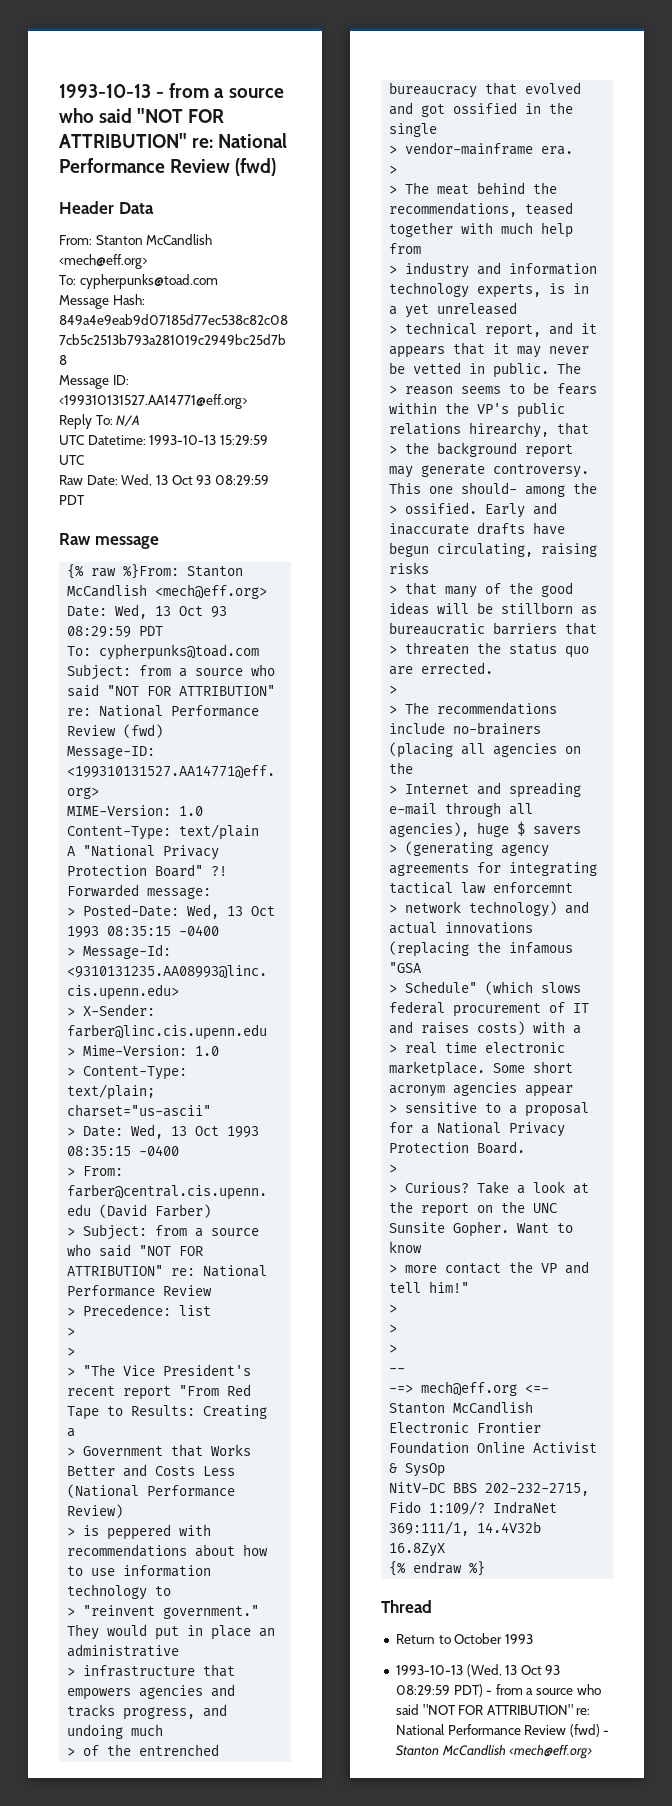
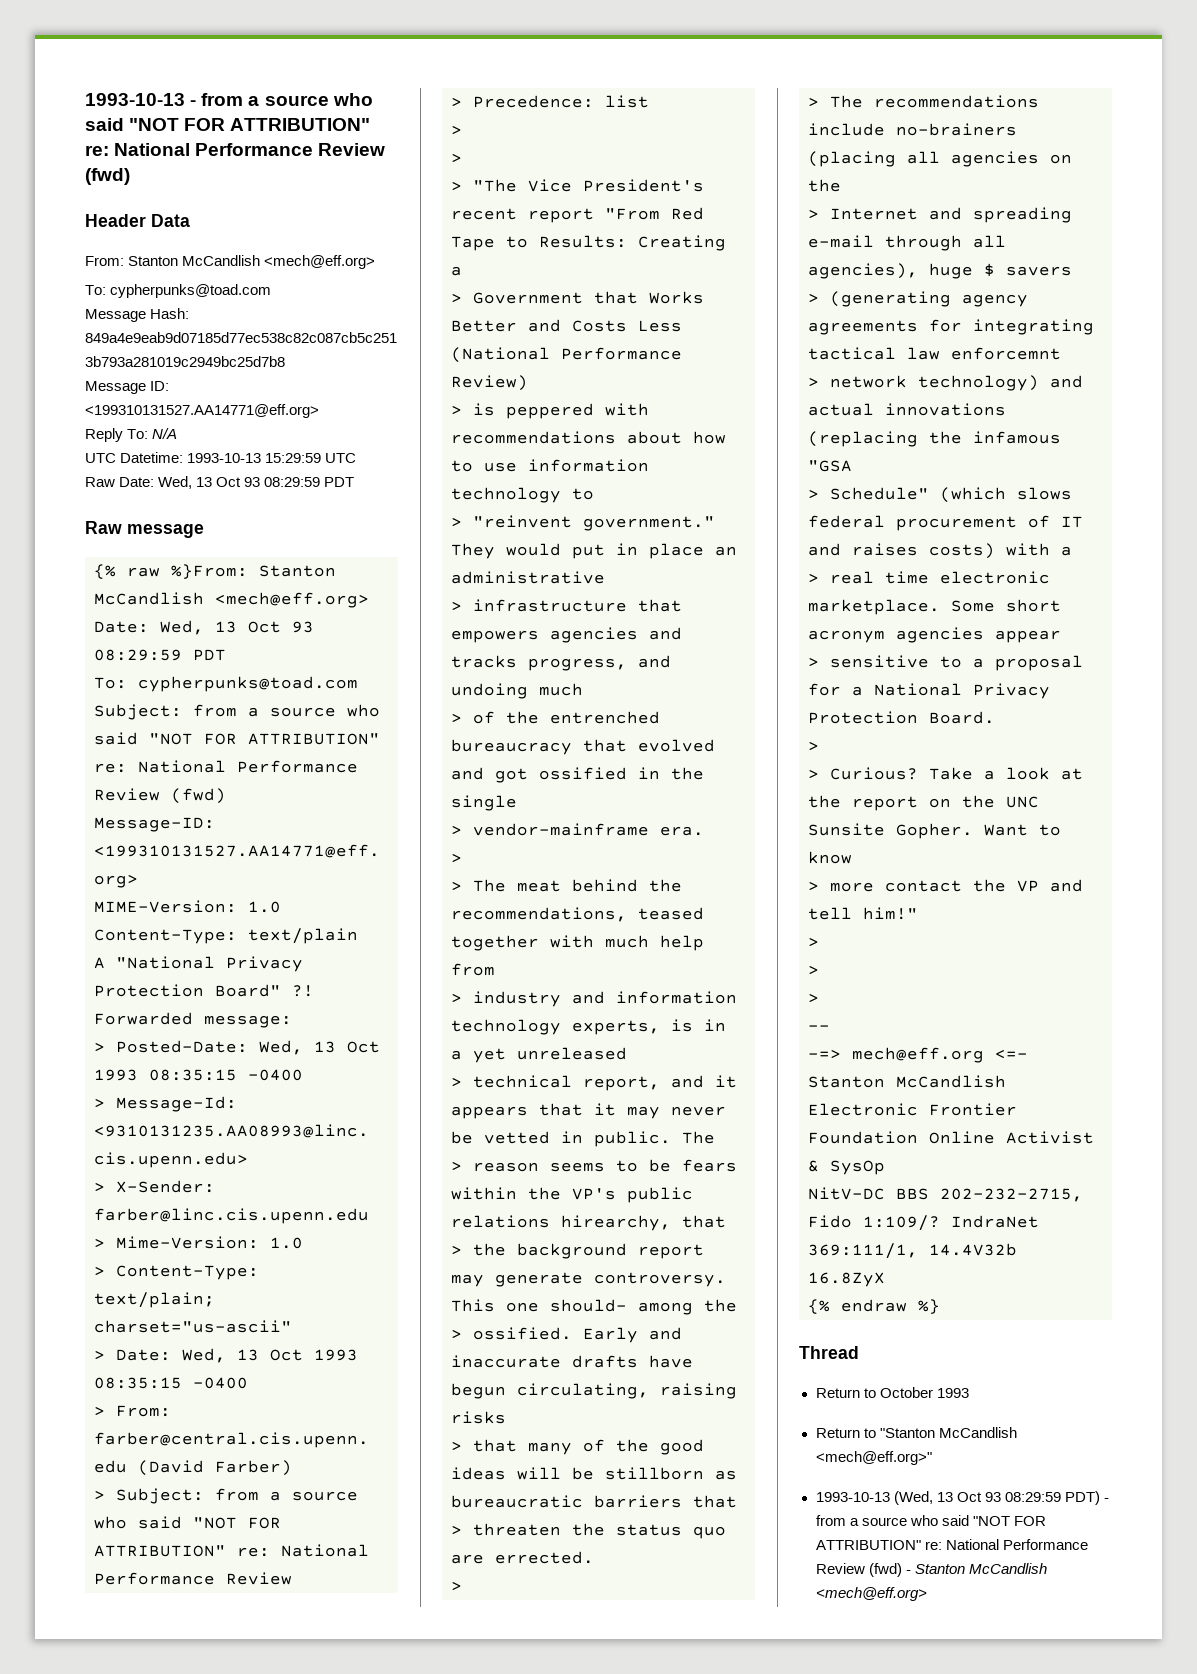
+ Return to "Stanton McCandlish <mech@eff.org>"

